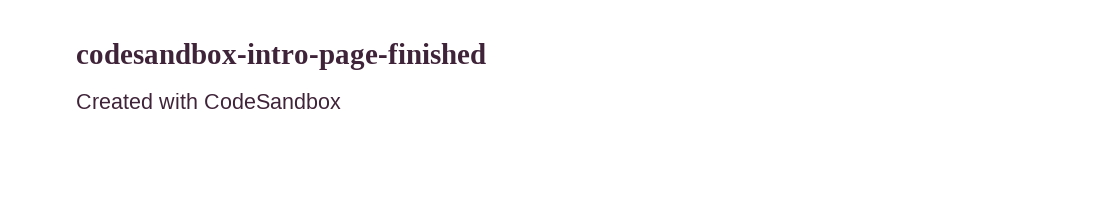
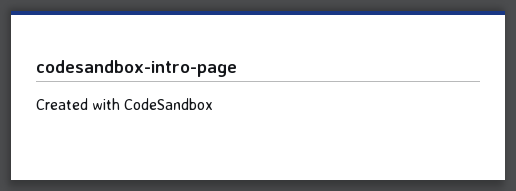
- codesandbox-intro-page-finished
+ codesandbox-intro-page

